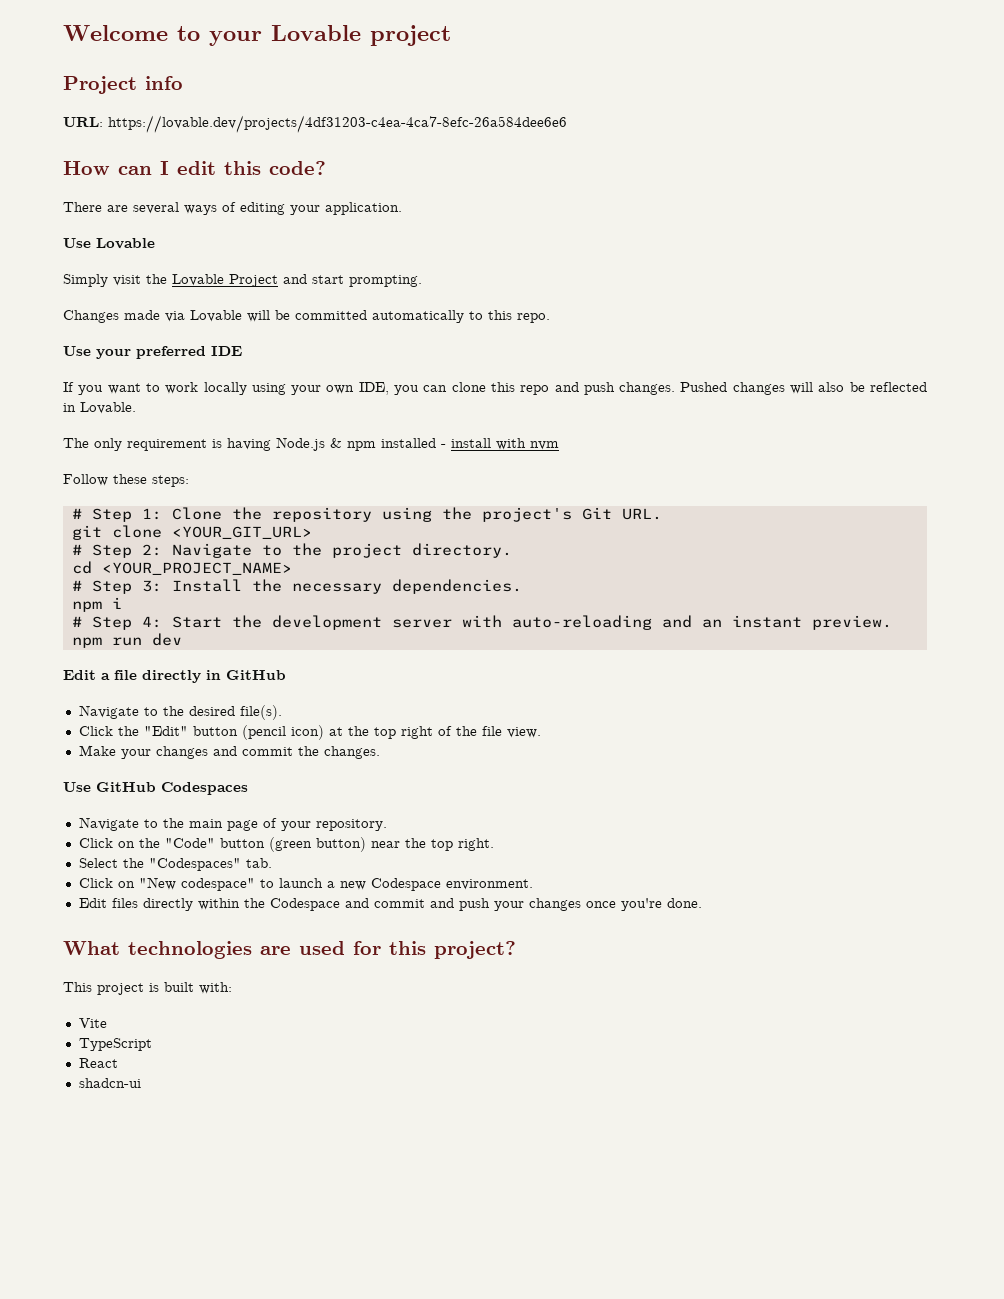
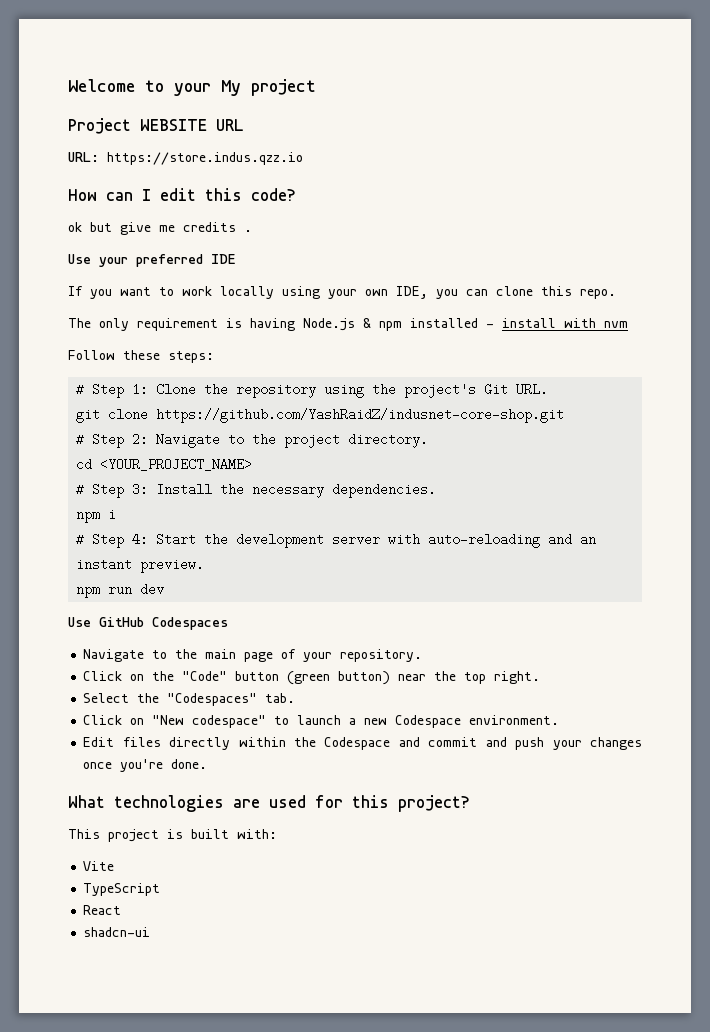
- Welcome to your Lovable project
+ Welcome to your My project
- Project info
+ Project WEBSITE URL
- URL: https://lovable.dev/projects/4df31203-c4ea-4ca7-8efc-26a584dee6e6
+ URL: https://store.indus.qzz.io
- There are several ways of editing your application.
- Use Lovable
- Simply visit the Lovable Project and start prompting.
- Changes made via Lovable will be committed automatically to this repo.
+ ok but give me credits .
- If you want to work locally using your own IDE, you can clone this repo and push changes. Pushed changes will also be reflected in Lovable.
+ If you want to work locally using your own IDE, you can clone this repo.
- git clone <YOUR_GIT_URL>
+ git clone https://github.com/YashRaidZ/indusnet-core-shop.git
- Edit a file directly in GitHub
- Navigate to the desired file(s).
- Click the "Edit" button (pencil icon) at the top right of the file view.
- Make your changes and commit the changes.

